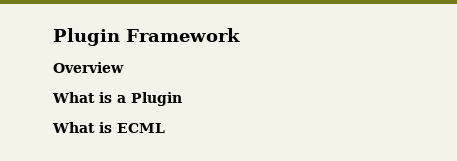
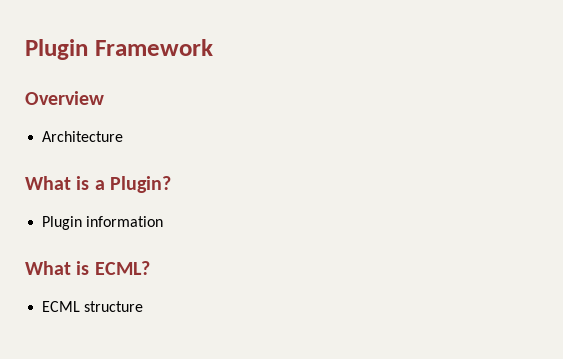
+ Architecture
- What is a Plugin
- What is ECML
+ What is a Plugin?
+ Plugin information
+ What is ECML?
+ ECML structure

